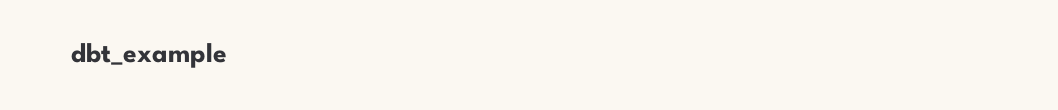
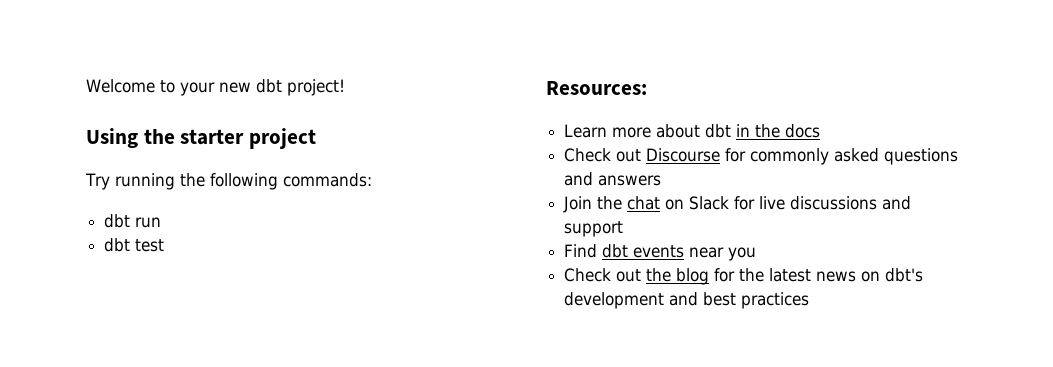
- dbt_example
+ Welcome to your new dbt project!
+ Using the starter project
+ Try running the following commands:
+ dbt run
+ dbt test
+ Resources:
+ Learn more about dbt in the docs
+ Check out Discourse for commonly asked questions and answers
+ Join the chat on Slack for live discussions and support
+ Find dbt events near you
+ Check out the blog for the latest news on dbt's development and best practices

